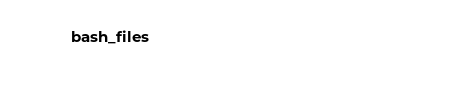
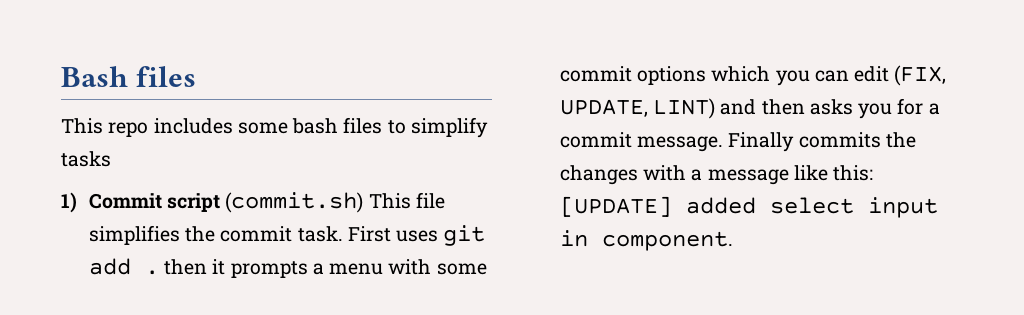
- bash_files
+ Bash files
+ This repo includes some bash files to simplify tasks
+ 1) Commit script (commit.sh) This file simplifies the commit task. First uses git add . then it prompts a menu with some commit options which you can edit (FIX, UPDATE, LINT) and then asks you for a commit message. Finally commits the changes with a message like this: [UPDATE] added select input in component.

